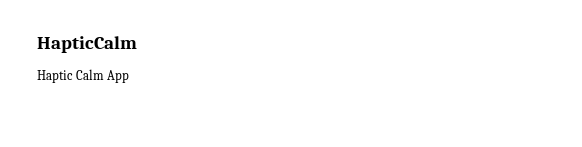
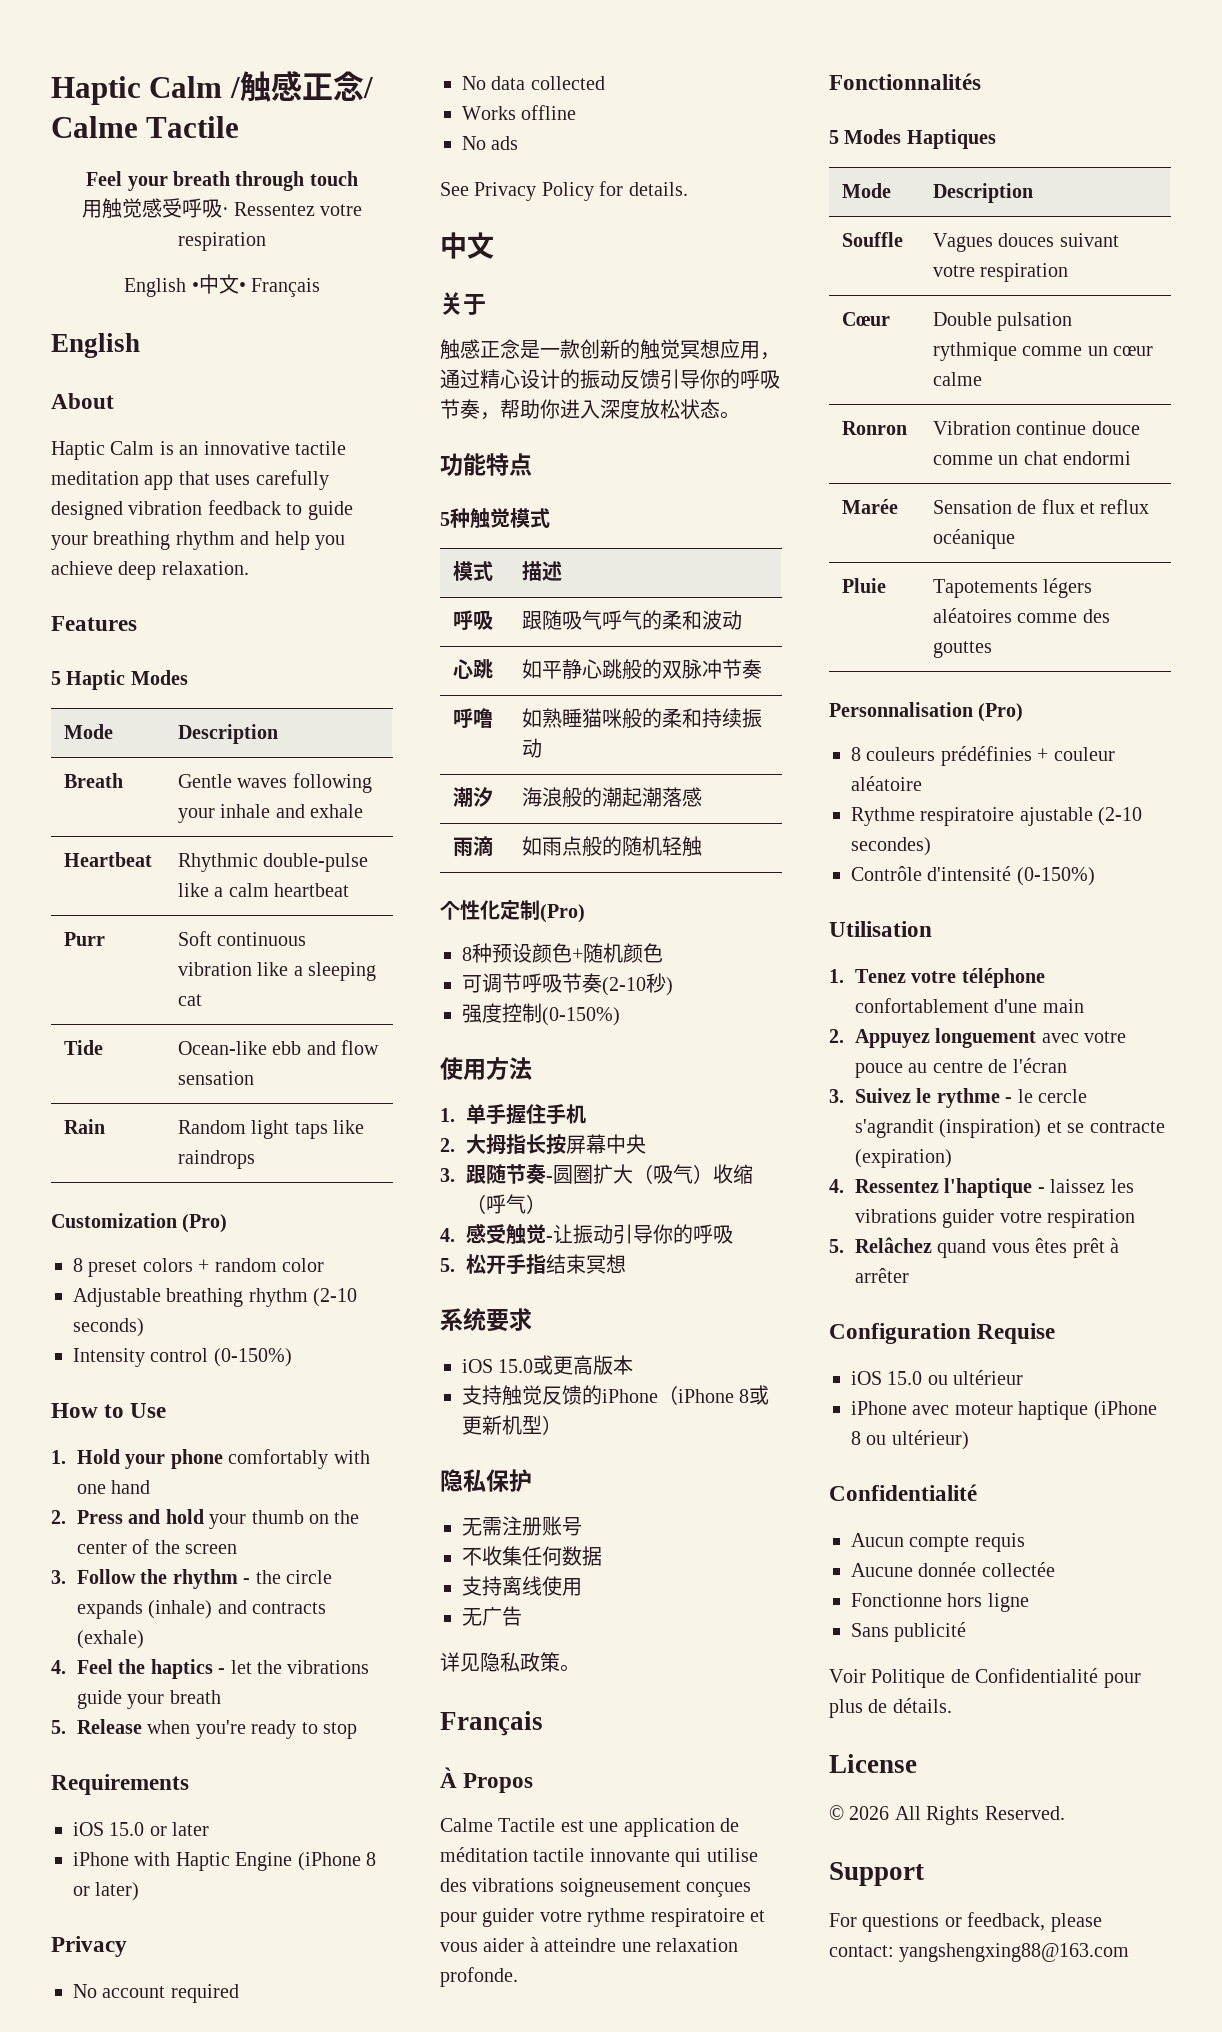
- HapticCalm
- Haptic Calm App
+ Haptic Calm /触感正念/ Calme Tactile
+ Feel your breath through touch
+ 用触觉感受呼吸· Ressentez votre respiration
+ English •中文• Français
+ English
+ About
+ Haptic Calm is an innovative tactile meditation app that uses carefully designed vibration feedback to guide your breathing rhythm and help you achieve deep relaxation.
+ Features
+ 5 Haptic Modes
+ Mode | Description
+ Breath | Gentle waves following your inhale and exhale
+ Heartbeat | Rhythmic double-pulse like a calm heartbeat
+ Purr | Soft continuous vibration like a sleeping cat
+ Tide | Ocean-like ebb and flow sensation
+ Rain | Random light taps like raindrops
+ Customization (Pro)
+ 8 preset colors + random color
+ Adjustable breathing rhythm (2-10 seconds)
+ Intensity control (0-150%)
+ How to Use
+ 1. Hold your phone comfortably with one hand
+ 2. Press and hold your thumb on the center of the screen
+ 3. Follow the rhythm - the circle expands (inhale) and contracts (exhale)
+ 4. Feel the haptics - let the vibrations guide your breath
+ 5. Release when you're ready to stop
+ Requirements
+ iOS 15.0 or later
+ iPhone with Haptic Engine (iPhone 8 or later)
+ Privacy
+ No account required
+ No data collected
+ Works offline
+ No ads
+ See Privacy Policy for details.
+ 中文
+ 关于
+ 触感正念是一款创新的触觉冥想应用，通过精心设计的振动反馈引导你的呼吸节奏，帮助你进入深度放松状态。
+ 功能特点
+ 5种触觉模式
+ 模式 | 描述
+ 呼吸 | 跟随吸气呼气的柔和波动
+ 心跳 | 如平静心跳般的双脉冲节奏
+ 呼噜 | 如熟睡猫咪般的柔和持续振动
+ 潮汐 | 海浪般的潮起潮落感
+ 雨滴 | 如雨点般的随机轻触
+ 个性化定制(Pro)
+ 8种预设颜色+随机颜色
+ 可调节呼吸节奏(2-10秒)
+ 强度控制(0-150%)
+ 使用方法
+ 1.单手握住手机
+ 2.大拇指长按屏幕中央
+ 3.跟随节奏-圆圈扩大（吸气）收缩（呼气）
+ 4.感受触觉-让振动引导你的呼吸
+ 5.松开手指结束冥想
+ 系统要求
+ iOS 15.0或更高版本
+ 支持触觉反馈的iPhone（iPhone 8或更新机型）
+ 隐私保护
+ 无需注册账号
+ 不收集任何数据
+ 支持离线使用
+ 无广告
+ 详见隐私政策。
+ Français
+ À Propos
+ Calme Tactile est une application de méditation tactile innovante qui utilise des vibrations soigneusement conçues pour guider votre rythme respiratoire et vous aider à atteindre une relaxation profonde.
+ Fonctionnalités
+ 5 Modes Haptiques
+ Mode | Description
+ Souffle | Vagues douces suivant votre respiration
+ Cœur | Double pulsation rythmique comme un cœur calme
+ Ronron | Vibration continue douce comme un chat endormi
+ Marée | Sensation de flux et reflux océanique
+ Pluie | Tapotements légers aléatoires comme des gouttes
+ Personnalisation (Pro)
+ 8 couleurs prédéfinies + couleur aléatoire
+ Rythme respiratoire ajustable (2-10 secondes)
+ Contrôle d'intensité (0-150%)
+ Utilisation
+ 1. Tenez votre téléphone confortablement d'une main
+ 2. Appuyez longuement avec votre pouce au centre de l'écran
+ 3. Suivez le rythme - le cercle s'agrandit (inspiration) et se contracte (expiration)
+ 4. Ressentez l'haptique - laissez les vibrations guider votre respiration
+ 5. Relâchez quand vous êtes prêt à arrêter
+ Configuration Requise
+ iOS 15.0 ou ultérieur
+ iPhone avec moteur haptique (iPhone 8 ou ultérieur)
+ Confidentialité
+ Aucun compte requis
+ Aucune donnée collectée
+ Fonctionne hors ligne
+ Sans publicité
+ Voir Politique de Confidentialité pour plus de détails.
+ License
+ © 2026 All Rights Reserved.
+ Support
+ For questions or feedback, please contact: yangshengxing88@163.com

